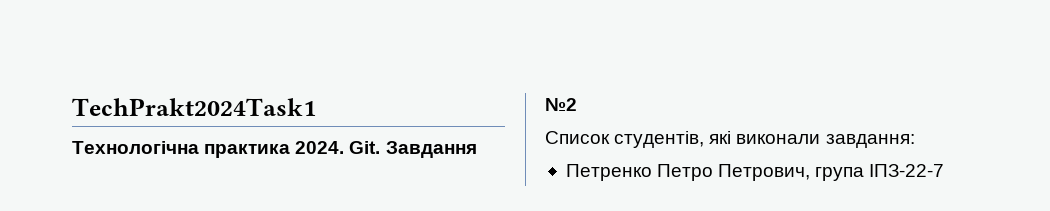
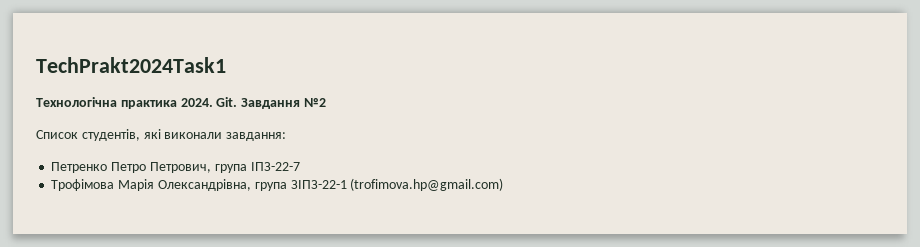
+ Трофімова Марія Олександрівна, група ЗІПЗ-22-1 (trofimova.hp@gmail.com)

